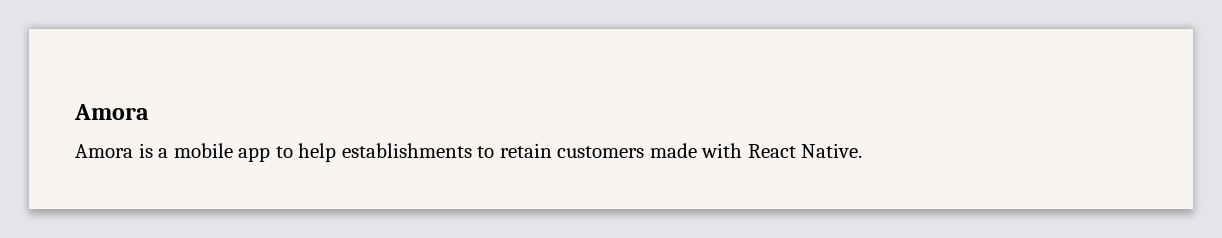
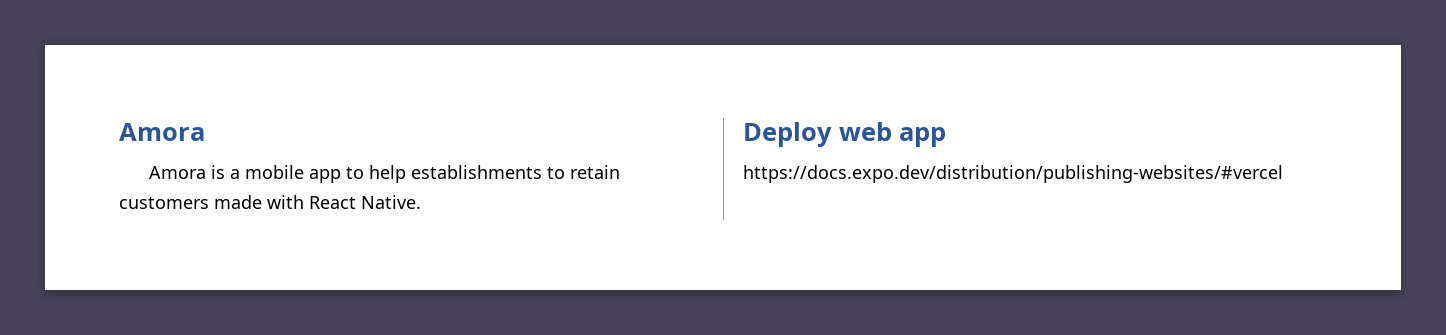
+ Deploy web app
+ https://docs.expo.dev/distribution/publishing-websites/#vercel

